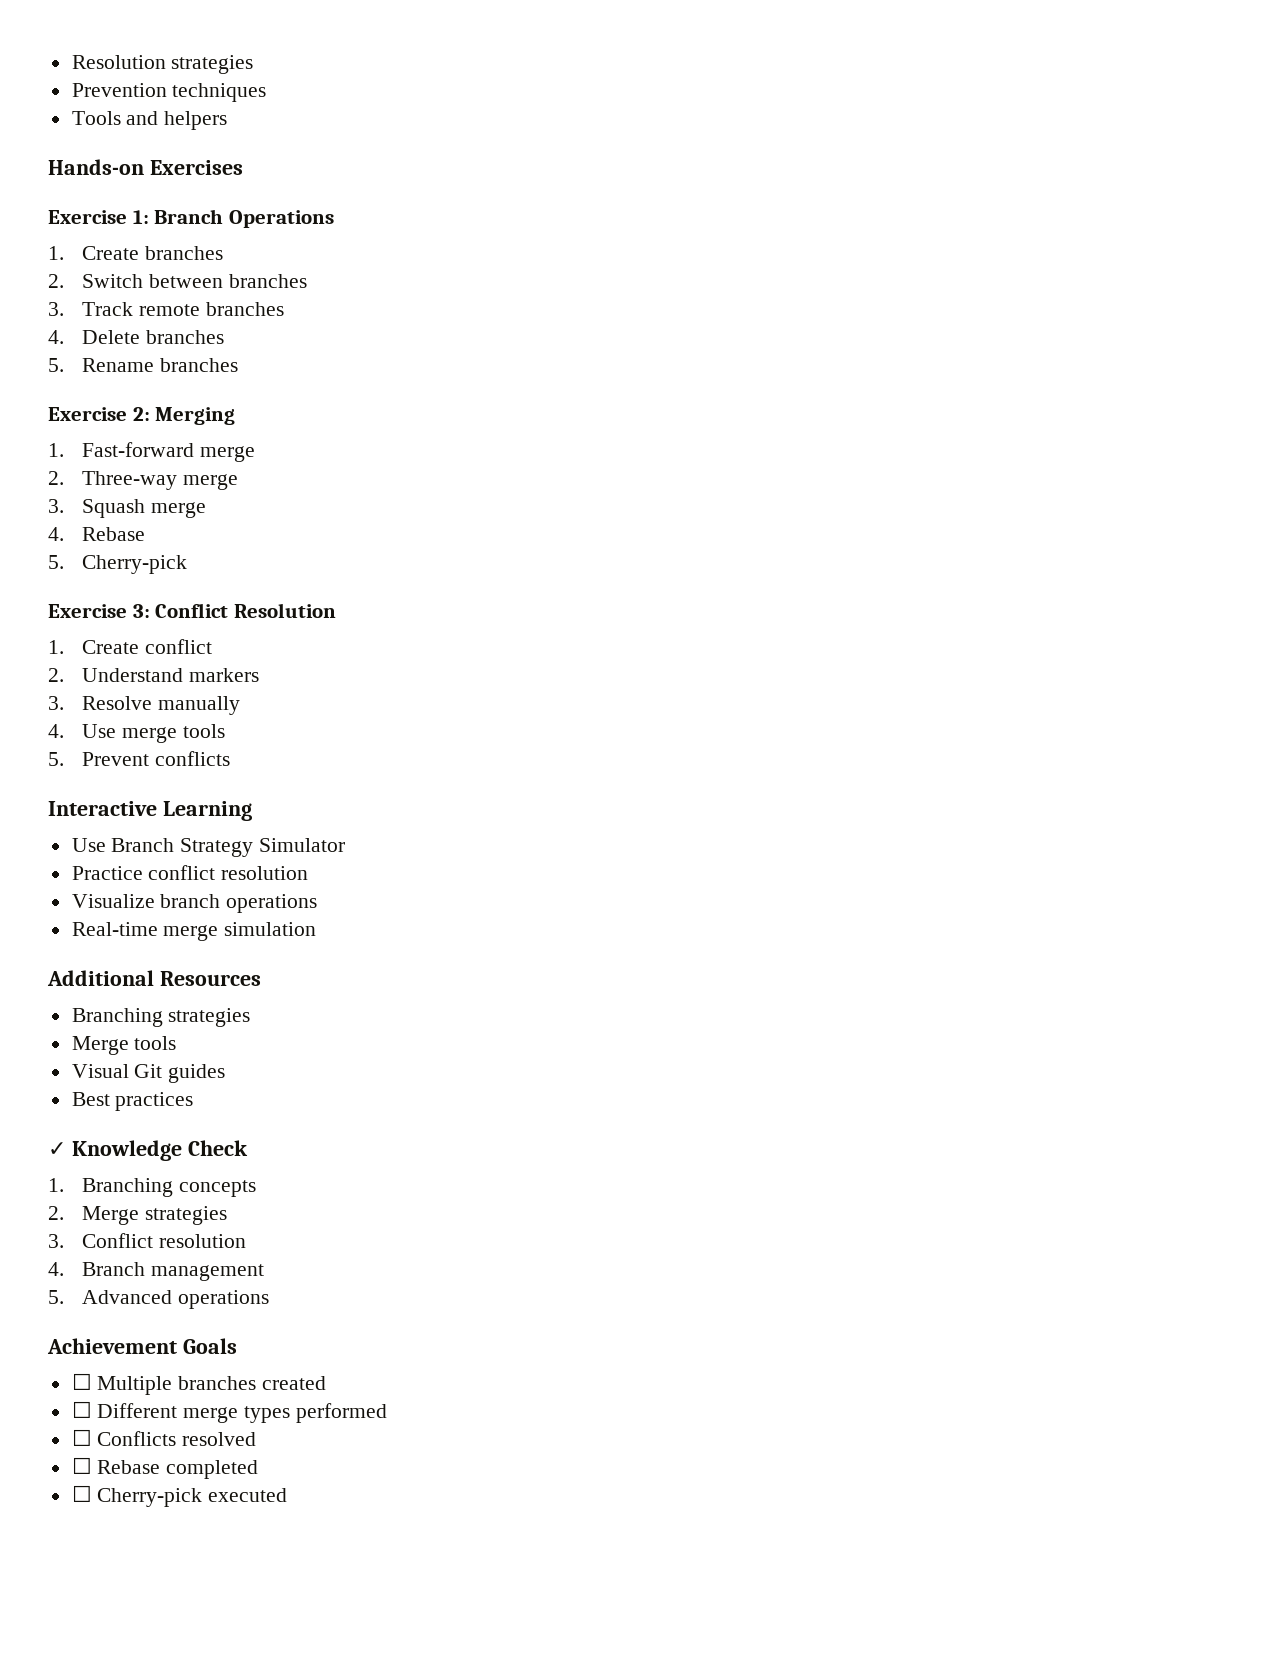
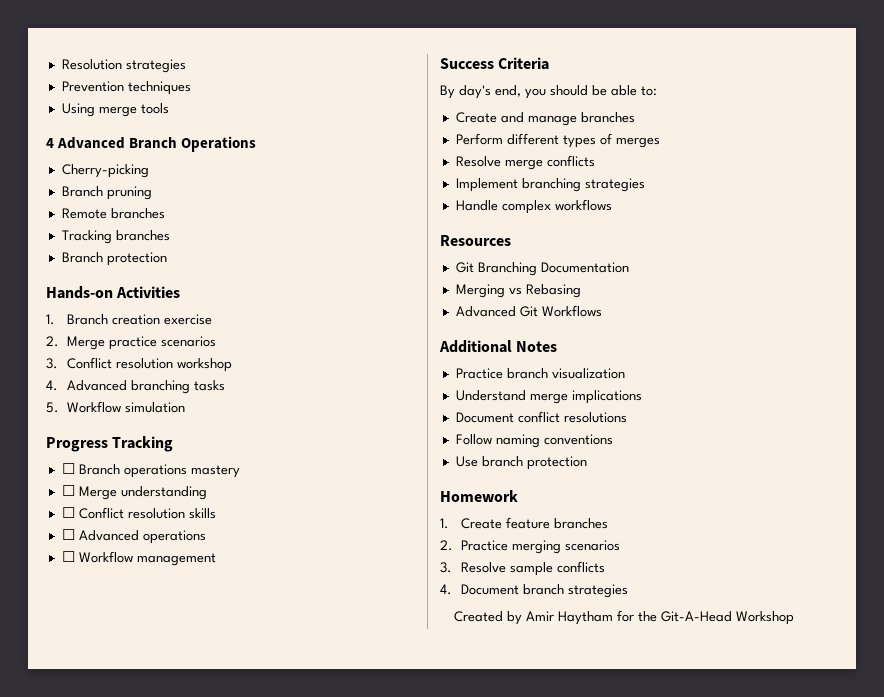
- Tools and helpers
- Hands-on Exercises
- Exercise 1: Branch Operations
- 1. Create branches
- 2. Switch between branches
- 3. Track remote branches
- 4. Delete branches
- 5. Rename branches
- Exercise 2: Merging
- 1. Fast-forward merge
- 2. Three-way merge
- 3. Squash merge
- 4. Rebase
- 5. Cherry-pick
- Exercise 3: Conflict Resolution
- 1. Create conflict
- 2. Understand markers
- 3. Resolve manually
- 4. Use merge tools
- 5. Prevent conflicts
- Interactive Learning
- Use Branch Strategy Simulator
- Practice conflict resolution
- Visualize branch operations
- Real-time merge simulation
- Additional Resources
- Branching strategies
- Merge tools
- Visual Git guides
- Best practices
- ✓ Knowledge Check
- 1. Branching concepts
+ Using merge tools
+ 4 Advanced Branch Operations
+ Cherry-picking
+ Branch pruning
+ Remote branches
+ Tracking branches
+ Branch protection
+ Hands-on Activities
+ 1. Branch creation exercise
- 2. Merge strategies
+ 2. Merge practice scenarios
- 3. Conflict resolution
- 4. Branch management
- 5. Advanced operations
- Achievement Goals
- ☐ Multiple branches created
- ☐ Different merge types performed
- ☐ Conflicts resolved
- ☐ Rebase completed
- ☐ Cherry-pick executed
+ 3. Conflict resolution workshop
+ 4. Advanced branching tasks
+ 5. Workflow simulation
+ Progress Tracking
+ ☐ Branch operations mastery
+ ☐ Merge understanding
+ ☐ Conflict resolution skills
+ ☐ Advanced operations
+ ☐ Workflow management
+ Success Criteria
+ By day's end, you should be able to:
+ Create and manage branches
+ Perform different types of merges
+ Resolve merge conflicts
+ Implement branching strategies
+ Handle complex workflows
+ Resources
+ Git Branching Documentation
+ Merging vs Rebasing
+ Advanced Git Workflows
+ Additional Notes
+ Practice branch visualization
+ Understand merge implications
+ Document conflict resolutions
+ Follow naming conventions
+ Use branch protection
+ Homework
+ 1. Create feature branches
+ 2. Practice merging scenarios
+ 3. Resolve sample conflicts
+ 4. Document branch strategies
+ Created by Amir Haytham for the Git-A-Head Workshop

